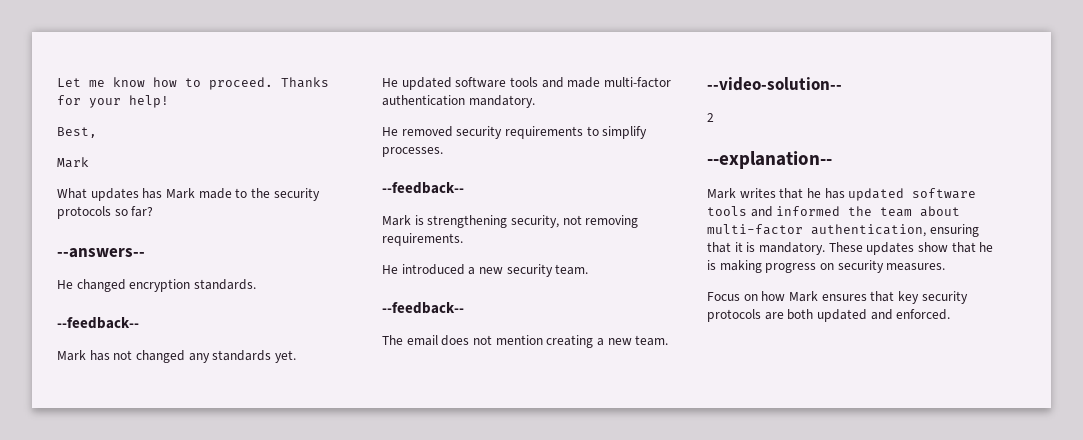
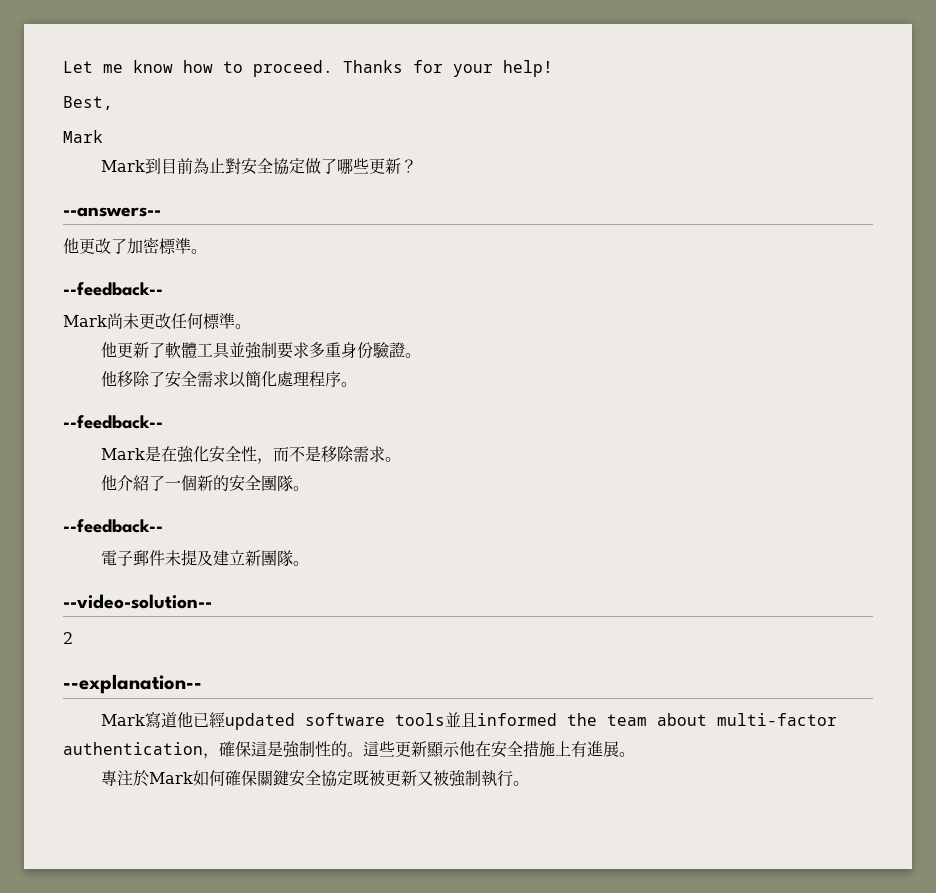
- What updates has Mark made to the security protocols so far?
+ Mark到目前為止對安全協定做了哪些更新？
  --answers--
- He changed encryption standards.
+ 他更改了加密標準。
  --feedback--
- Mark has not changed any standards yet.
- He updated software tools and made multi-factor authentication mandatory.
- He removed security requirements to simplify processes.
+ Mark尚未更改任何標準。
+ 他更新了軟體工具並強制要求多重身份驗證。
+ 他移除了安全需求以簡化處理程序。
  --feedback--
- Mark is strengthening security, not removing requirements.
- He introduced a new security team.
+ Mark是在強化安全性，而不是移除需求。
+ 他介紹了一個新的安全團隊。
  --feedback--
- The email does not mention creating a new team.
+ 電子郵件未提及建立新團隊。
- Mark writes that he has updated software tools and informed the team about multi-factor authentication, ensuring that it is mandatory. These updates show that he is making progress on security measures.
- Focus on how Mark ensures that key security protocols are both updated and enforced.
+ Mark寫道他已經updated software tools並且informed the team about multi-factor authentication，確保這是強制性的。這些更新顯示他在安全措施上有進展。
+ 專注於Mark如何確保關鍵安全協定既被更新又被強制執行。

